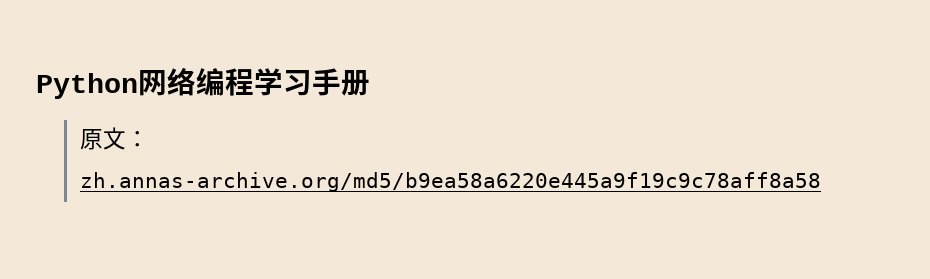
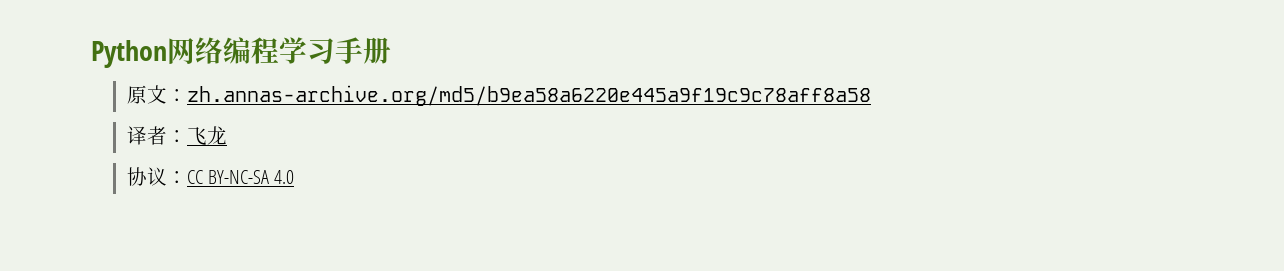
+ 译者：飞龙
+ 协议：CC BY-NC-SA 4.0

